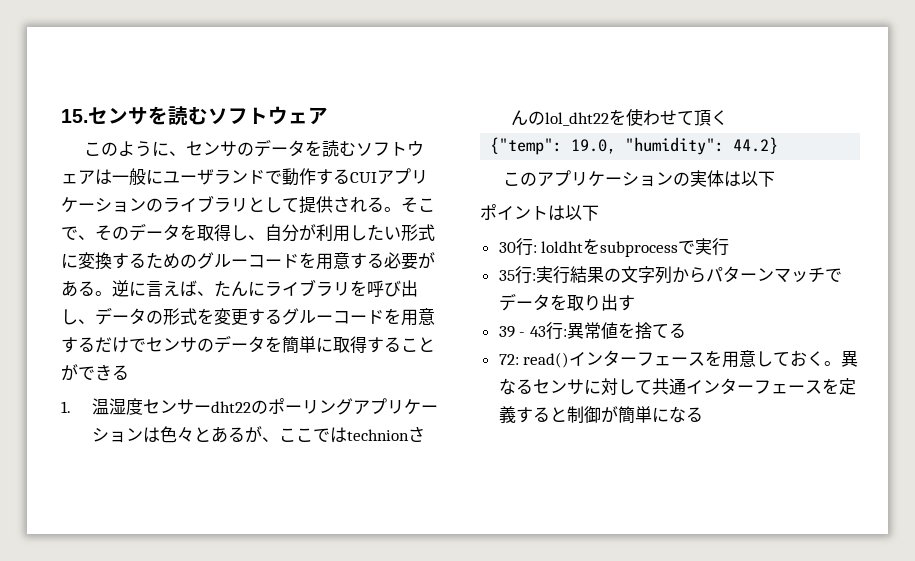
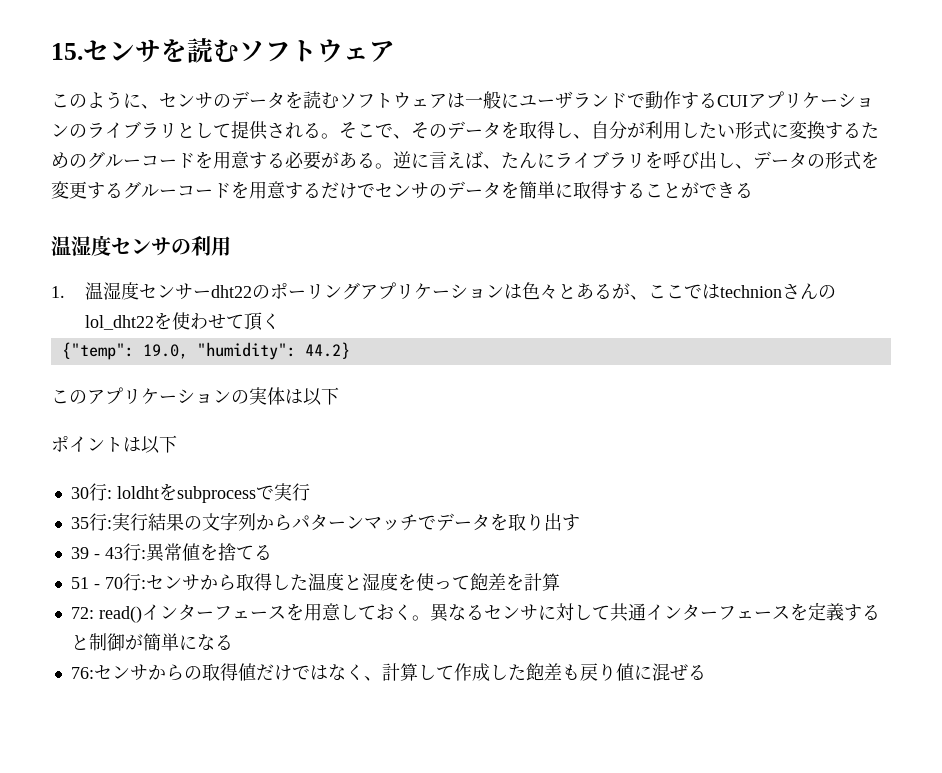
+ 温湿度センサの利用
+ 51 - 70行:センサから取得した温度と湿度を使って飽差を計算
+ 76:センサからの取得値だけではなく、計算して作成した飽差も戻り値に混ぜる

